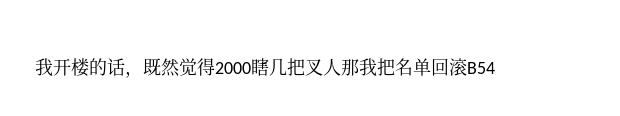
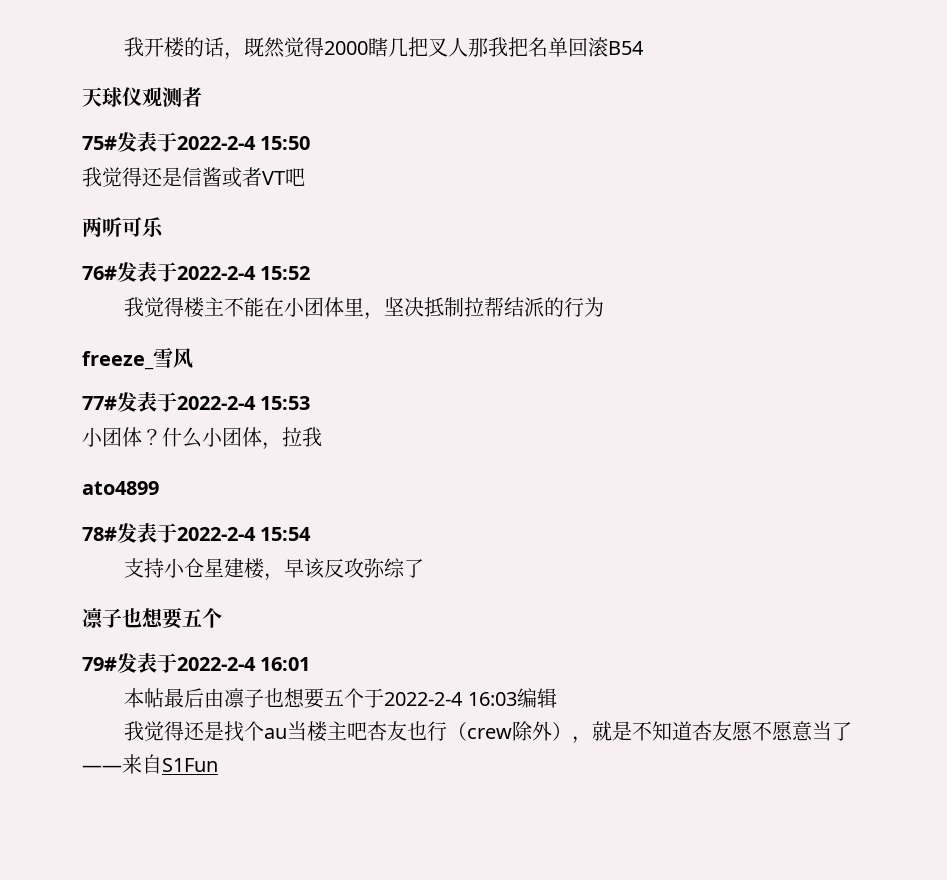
+ 天球仪观测者
+ 75#发表于2022-2-4 15:50
+ 我觉得还是信酱或者VT吧
+ 两听可乐
+ 76#发表于2022-2-4 15:52
+ 我觉得楼主不能在小团体里，坚决抵制拉帮结派的行为
+ freeze_雪风
+ 77#发表于2022-2-4 15:53
+ 小团体？什么小团体，拉我
+ ato4899
+ 78#发表于2022-2-4 15:54
+ 支持小仓星建楼，早该反攻弥综了
+ 凛子也想要五个
+ 79#发表于2022-2-4 16:01
+ 本帖最后由凛子也想要五个于2022-2-4 16:03编辑
+ 我觉得还是找个au当楼主吧杏友也行（crew除外），就是不知道杏友愿不愿意当了——来自S1Fun

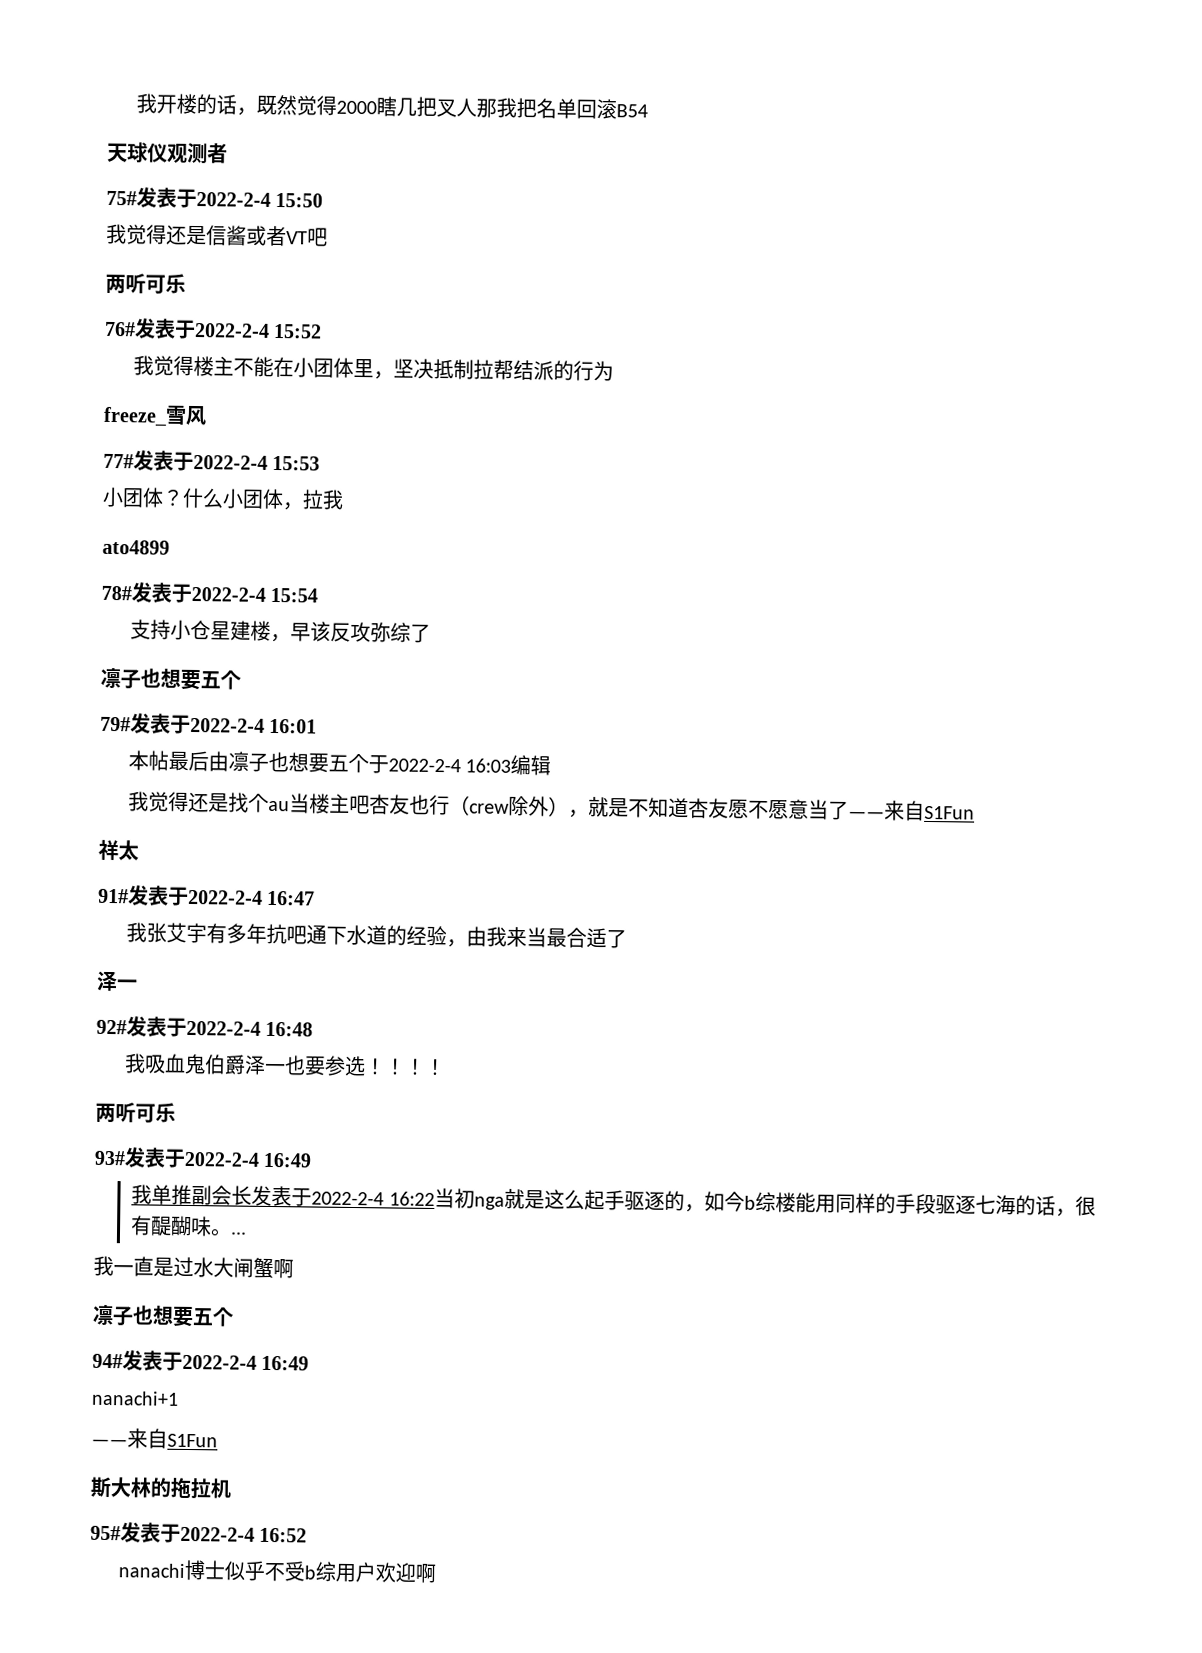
+ 祥太
+ 91#发表于2022-2-4 16:47
+ 我张艾宇有多年抗吧通下水道的经验，由我来当最合适了
+ 泽一
+ 92#发表于2022-2-4 16:48
+ 我吸血鬼伯爵泽一也要参选！！！！
+ 两听可乐
+ 93#发表于2022-2-4 16:49
+ 我单推副会长发表于2022-2-4 16:22当初nga就是这么起手驱逐的，如今b综楼能用同样的手段驱逐七海的话，很有醍醐味。...
+ 我一直是过水大闸蟹啊
+ 凛子也想要五个
+ 94#发表于2022-2-4 16:49
+ nanachi+1
+ ——来自S1Fun
+ 斯大林的拖拉机
+ 95#发表于2022-2-4 16:52
+ nanachi博士似乎不受b综用户欢迎啊

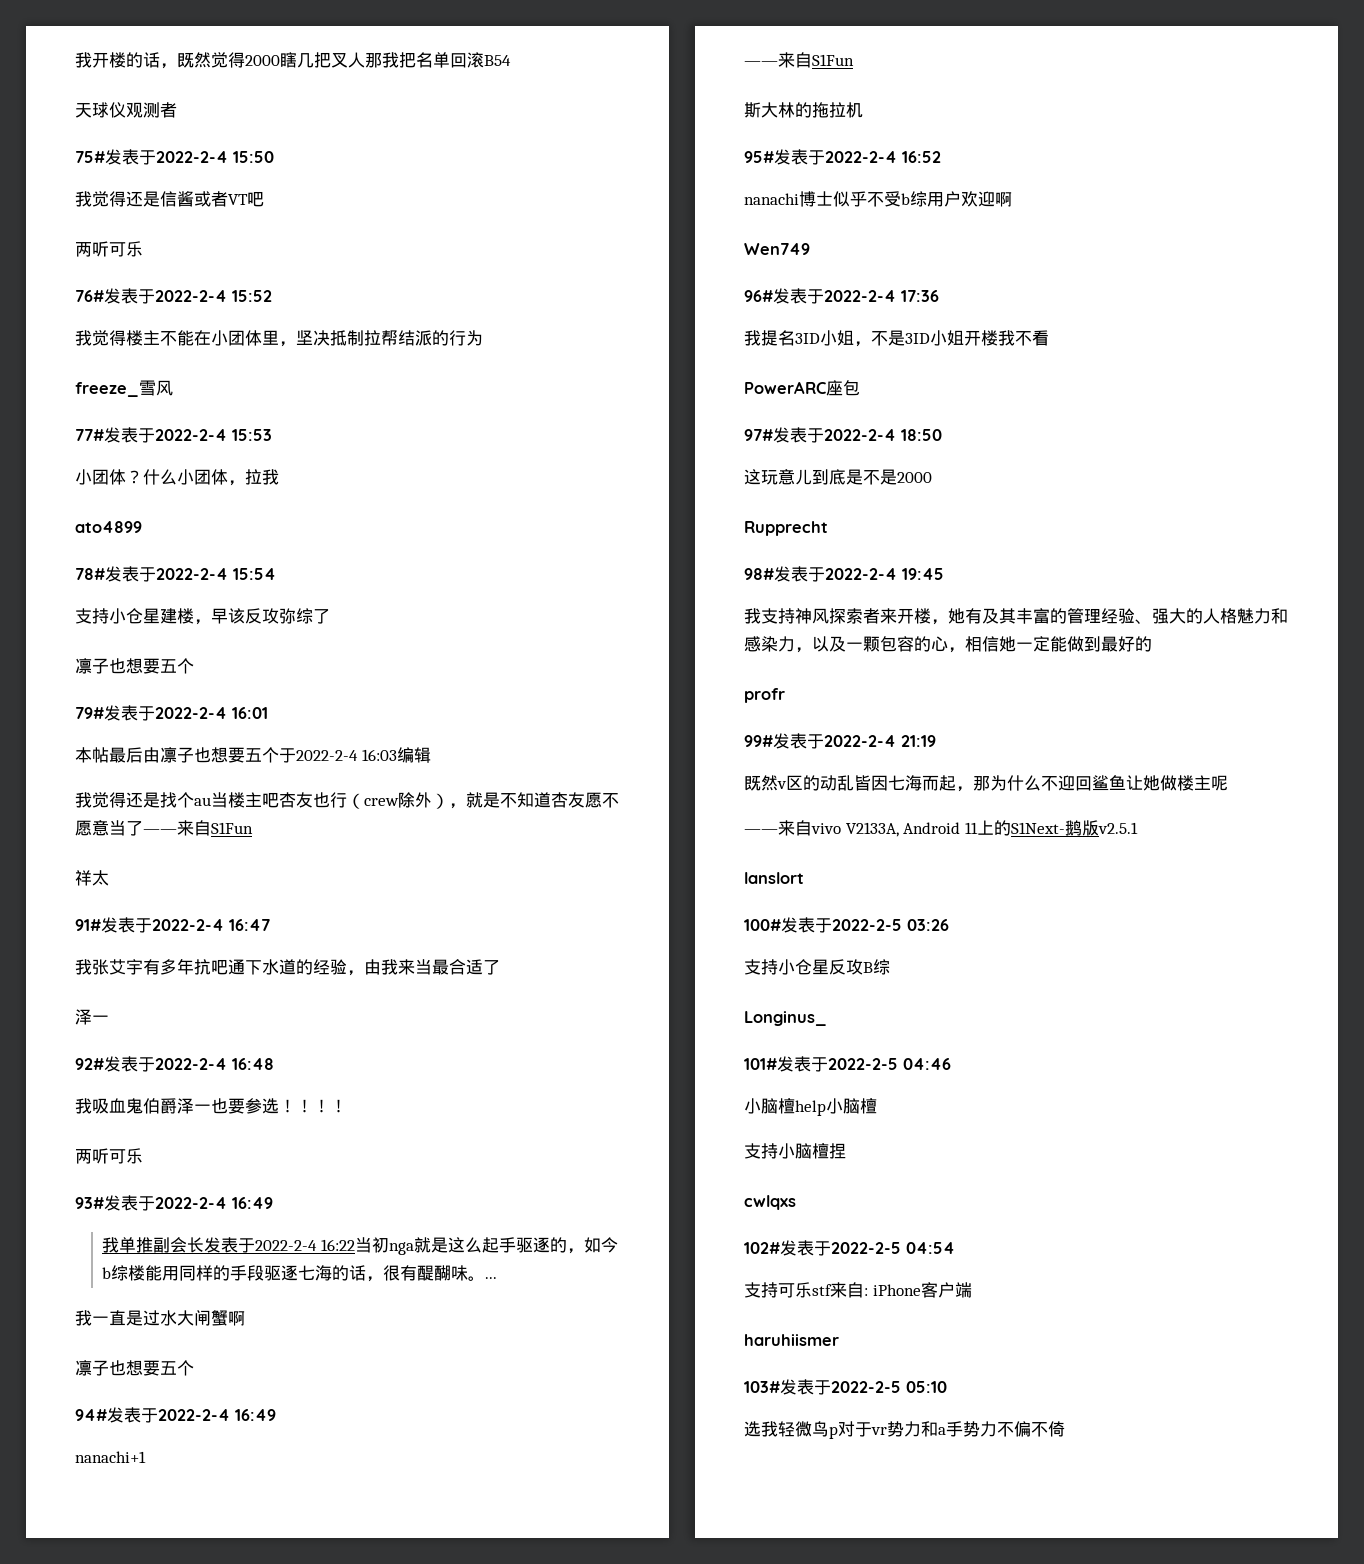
+ Wen749
+ 96#发表于2022-2-4 17:36
+ 我提名3ID小姐，不是3ID小姐开楼我不看
+ PowerARC座包
+ 97#发表于2022-2-4 18:50
+ 这玩意儿到底是不是2000
+ Rupprecht
+ 98#发表于2022-2-4 19:45
+ 我支持神风探索者来开楼，她有及其丰富的管理经验、强大的人格魅力和感染力，以及一颗包容的心，相信她一定能做到最好的
+ profr
+ 99#发表于2022-2-4 21:19
+ 既然v区的动乱皆因七海而起，那为什么不迎回鲨鱼让她做楼主呢
+ ——来自vivo V2133A, Android 11上的S1Next-鹅版v2.5.1
+ lanslort
+ 100#发表于2022-2-5 03:26
+ 支持小仓星反攻B综
+ Longinus_
+ 101#发表于2022-2-5 04:46
+ 小脑檀help小脑檀
+ 支持小脑檀捏
+ cwlqxs
+ 102#发表于2022-2-5 04:54
+ 支持可乐stf来自: iPhone客户端
+ haruhiismer
+ 103#发表于2022-2-5 05:10
+ 选我轻微鸟p对于vr势力和a手势力不偏不倚

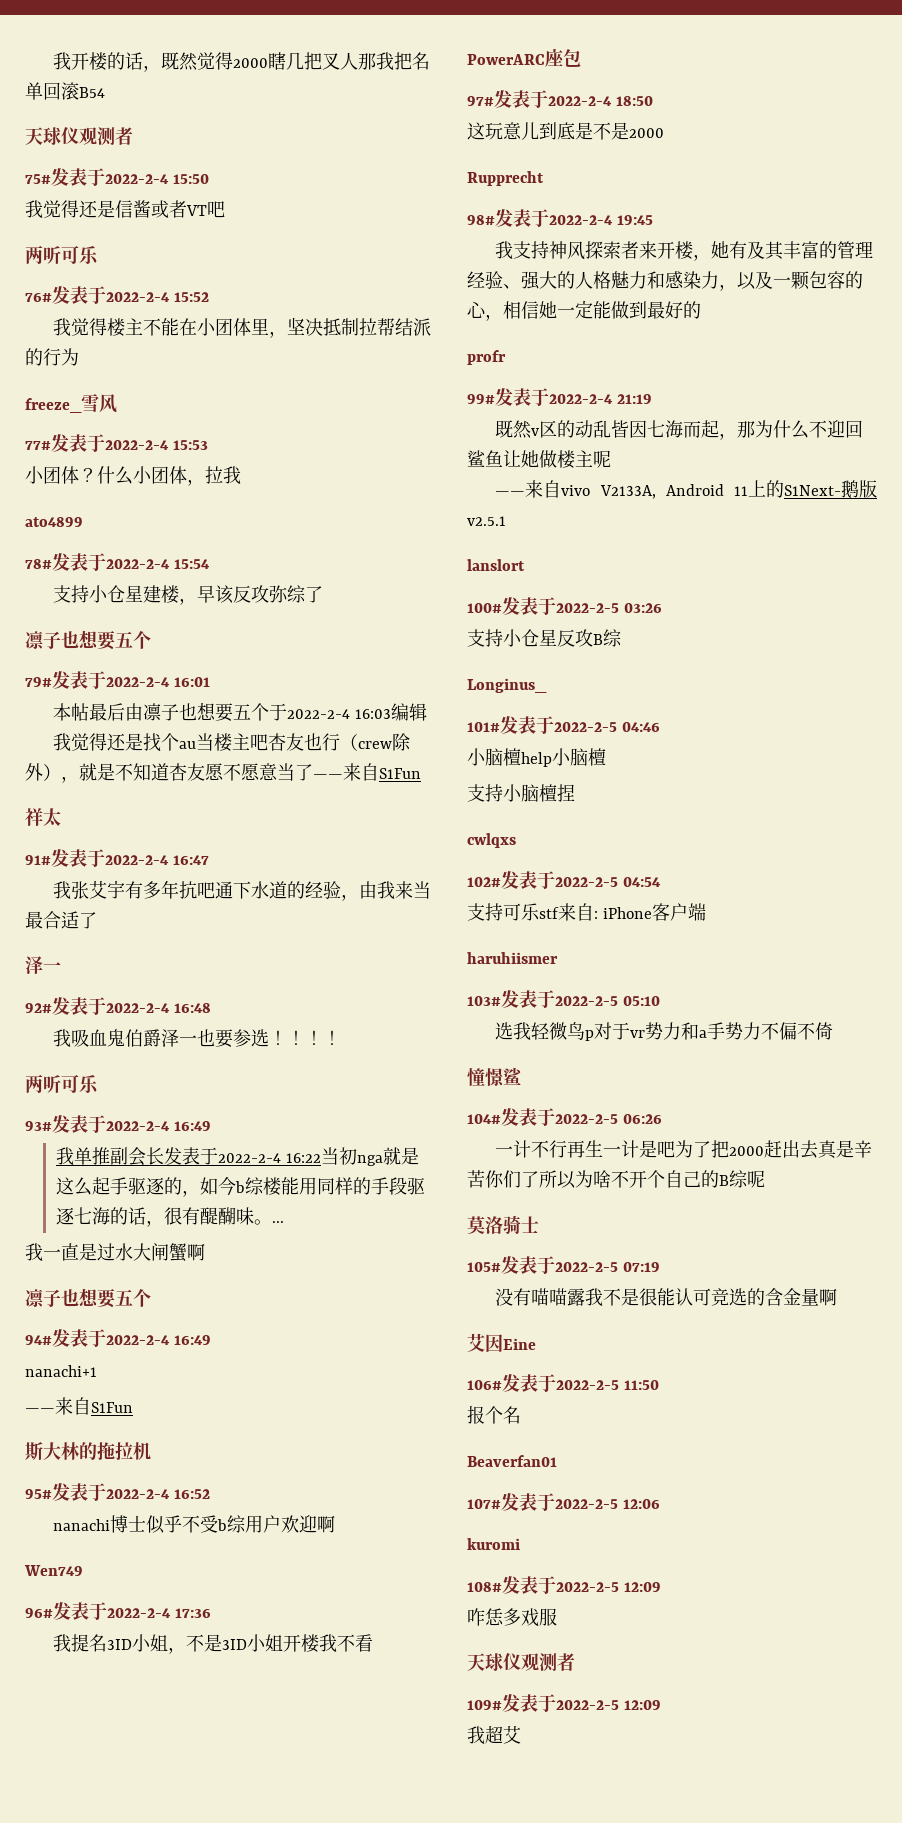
+ 憧憬鲨
+ 104#发表于2022-2-5 06:26
+ 一计不行再生一计是吧为了把2000赶出去真是辛苦你们了所以为啥不开个自己的B综呢
+ 莫洛骑士
+ 105#发表于2022-2-5 07:19
+ 没有喵喵露我不是很能认可竞选的含金量啊
+ 艾因Eine
+ 106#发表于2022-2-5 11:50
+ 报个名
+ Beaverfan01
+ 107#发表于2022-2-5 12:06
+ kuromi
+ 108#发表于2022-2-5 12:09
+ 咋恁多戏服
+ 天球仪观测者
+ 109#发表于2022-2-5 12:09
+ 我超艾

